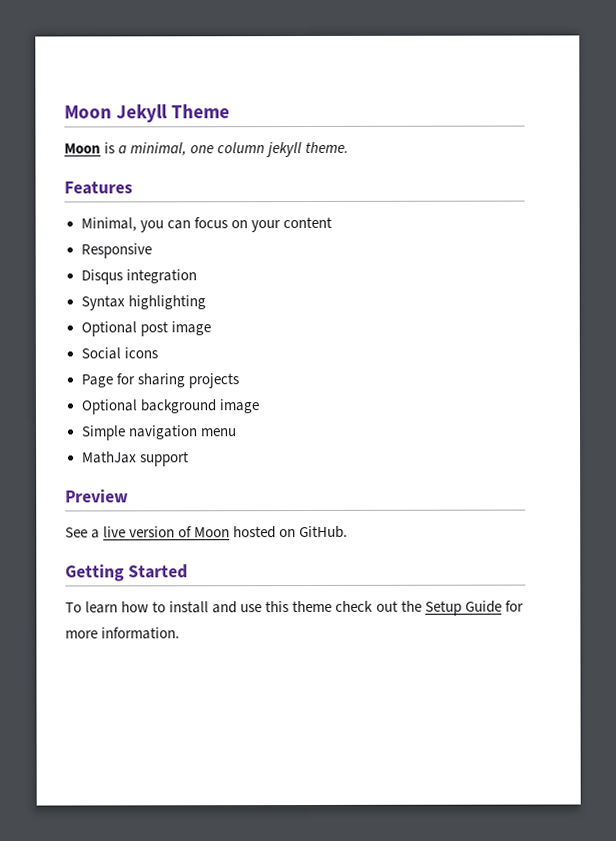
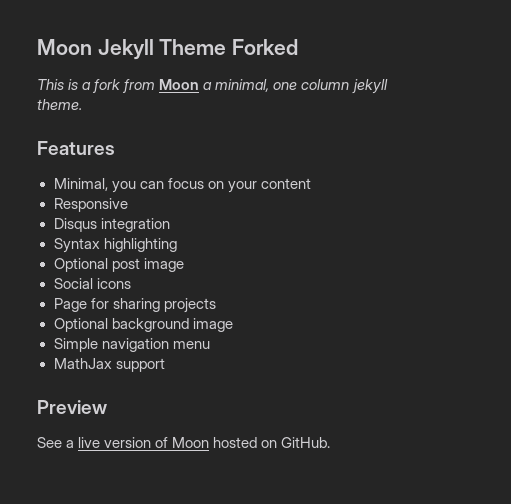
- Moon Jekyll Theme
- Moon is a minimal, one column jekyll theme.
+ Moon Jekyll Theme Forked
+ This is a fork from Moon a minimal, one column jekyll theme.
- Getting Started
- To learn how to install and use this theme check out the Setup Guide for more information.

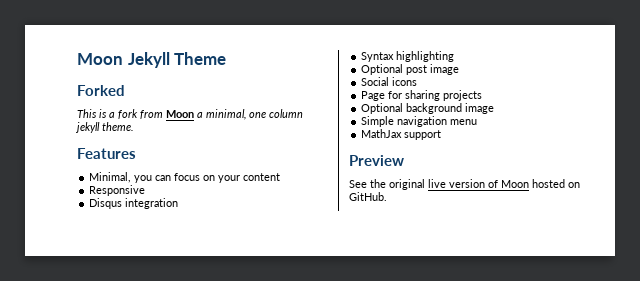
- Moon Jekyll Theme Forked
+ Moon Jekyll Theme
+ Forked
- See a live version of Moon hosted on GitHub.
+ See the original live version of Moon hosted on GitHub.

